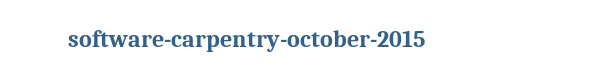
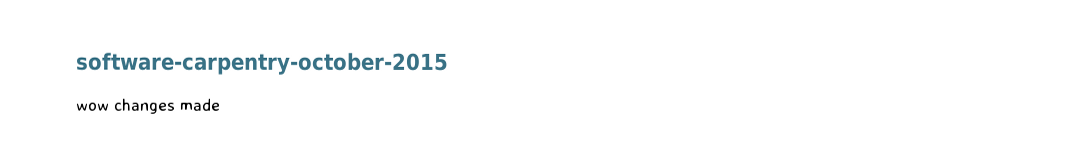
+ wow changes made

